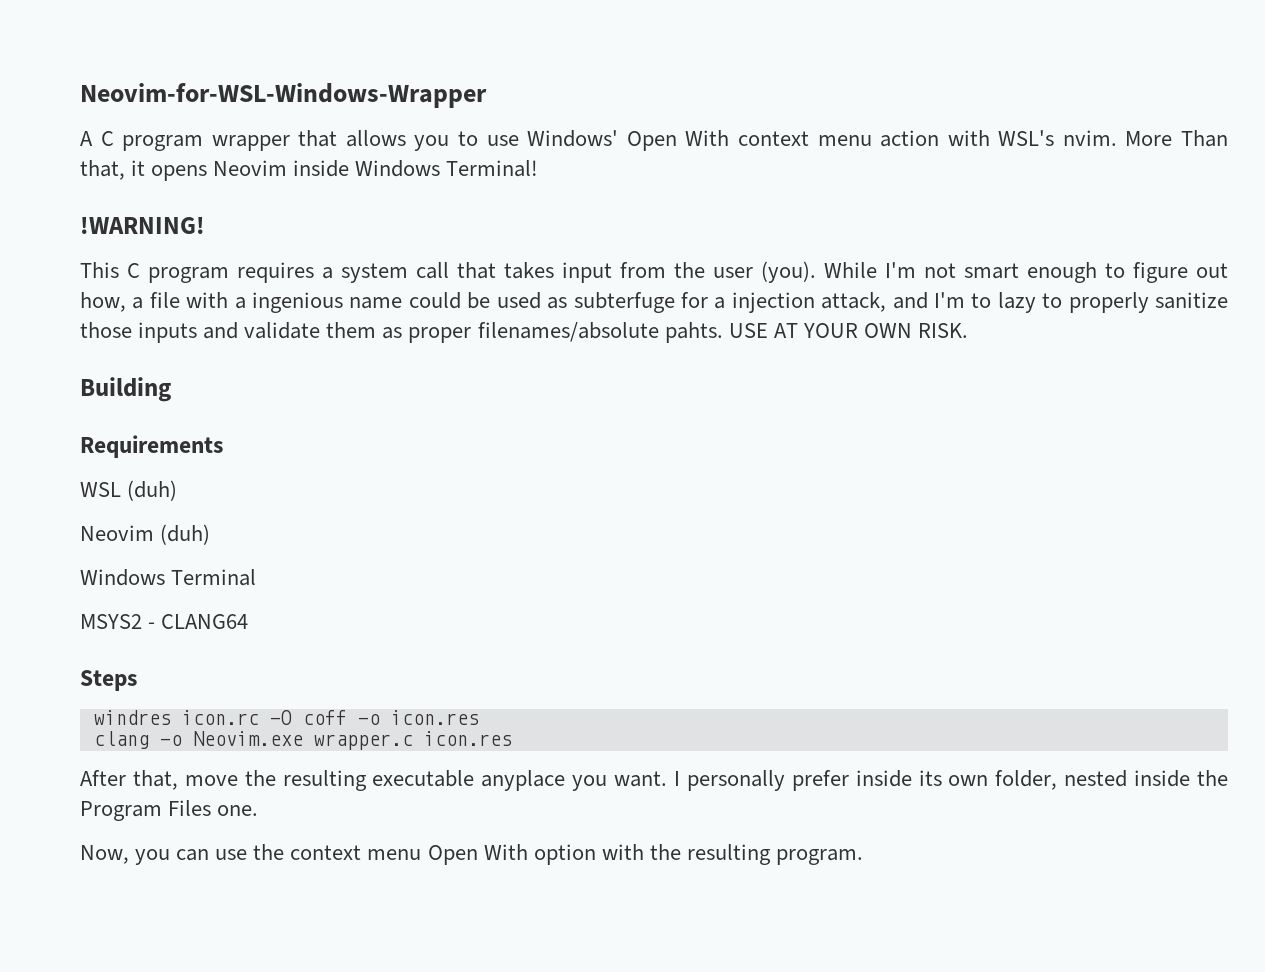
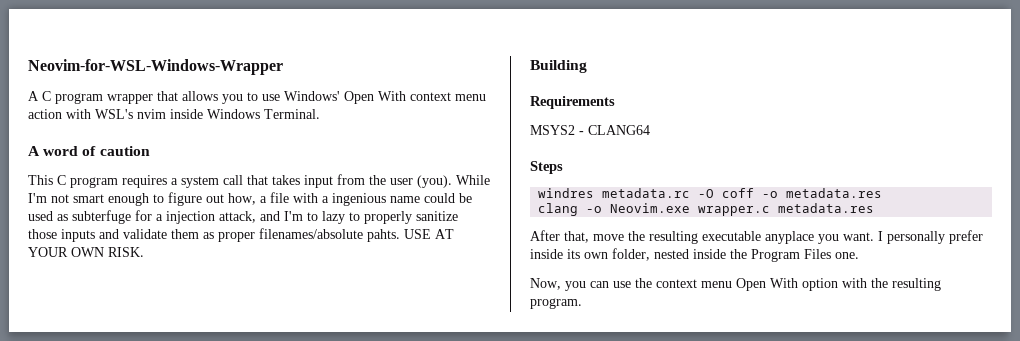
- A C program wrapper that allows you to use Windows' Open With context menu action with WSL's nvim. More Than that, it opens Neovim inside Windows Terminal!
- !WARNING!
+ A C program wrapper that allows you to use Windows' Open With context menu action with WSL's nvim inside Windows Terminal.
+ A word of caution
- WSL (duh)
- Neovim (duh)
- Windows Terminal
- windres icon.rc -O coff -o icon.res
+ windres metadata.rc -O coff -o metadata.res
- clang -o Neovim.exe wrapper.c icon.res
+ clang -o Neovim.exe wrapper.c metadata.res

